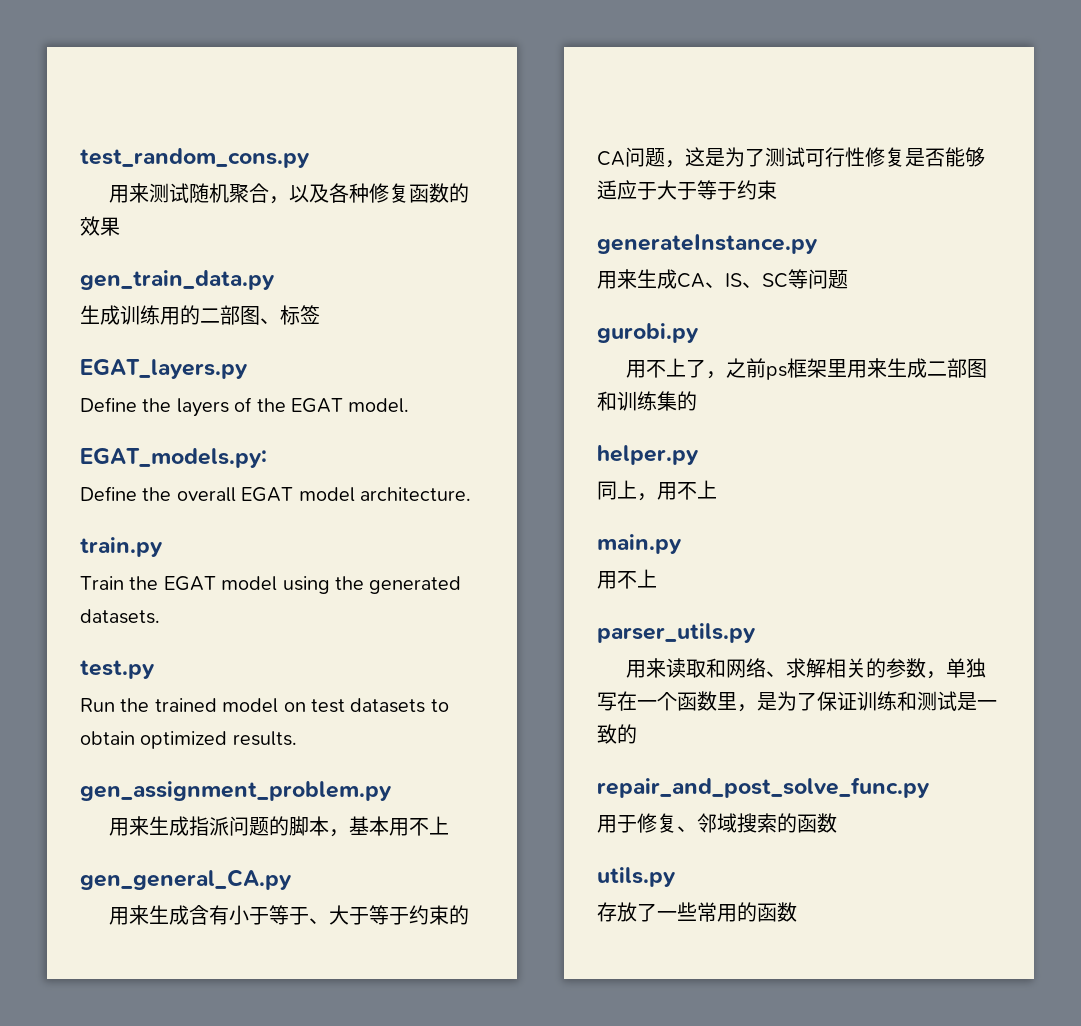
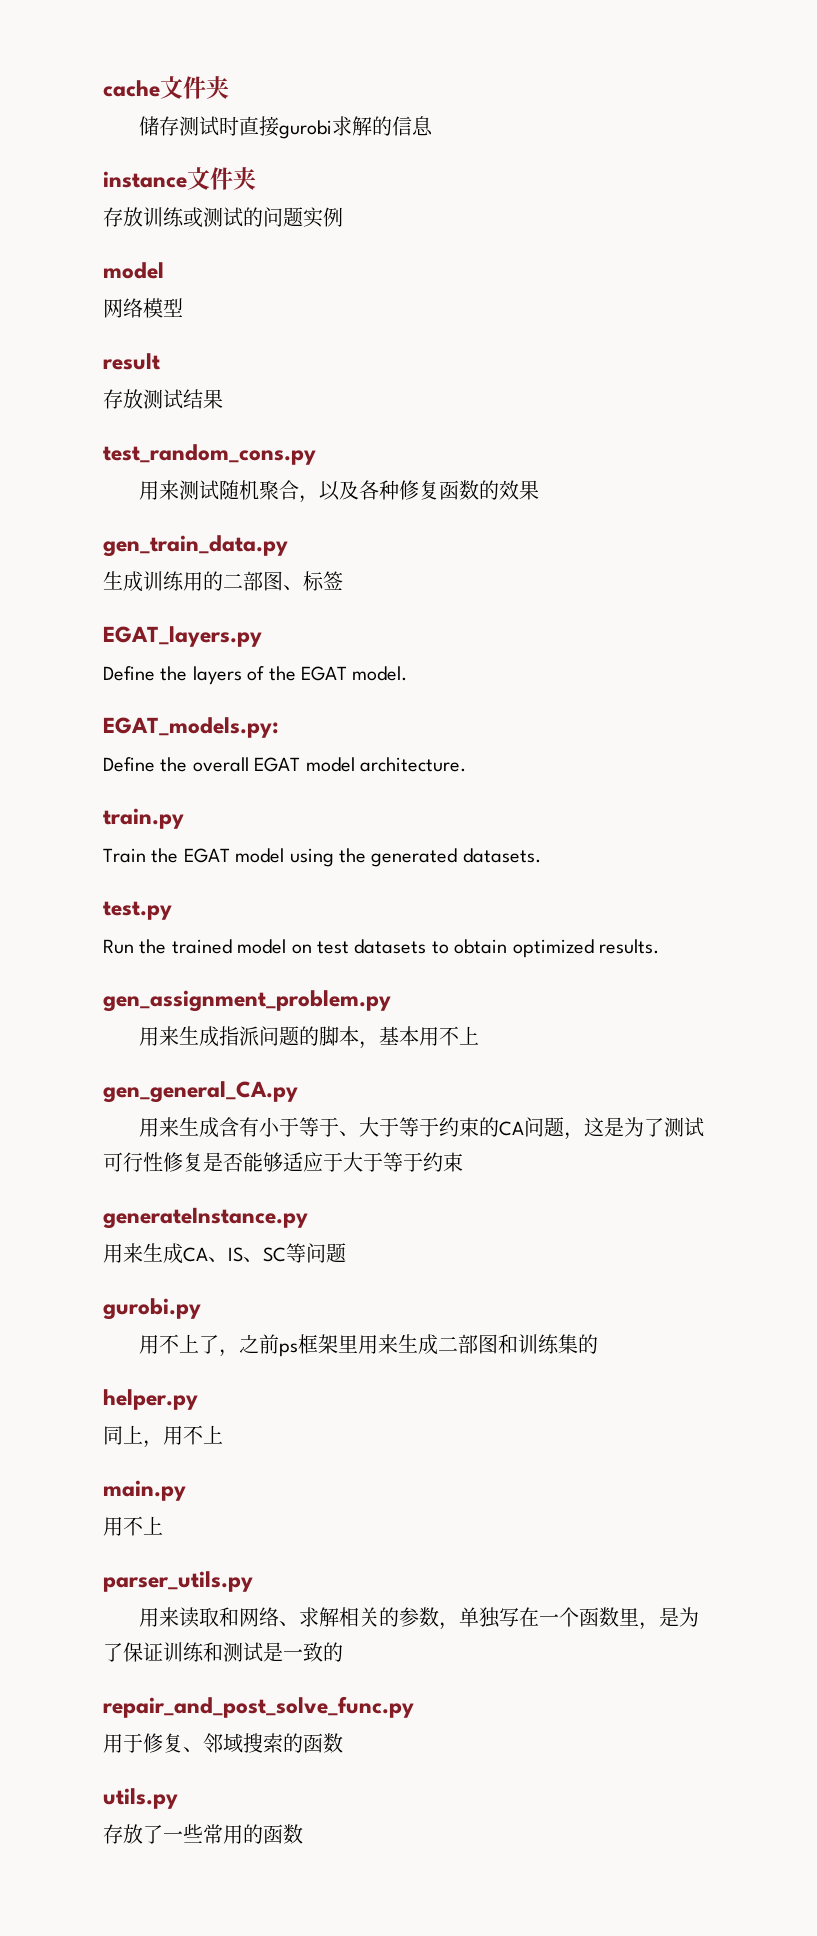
+ cache文件夹
+ 储存测试时直接gurobi求解的信息
+ instance文件夹
+ 存放训练或测试的问题实例
+ model
+ 网络模型
+ result
+ 存放测试结果

